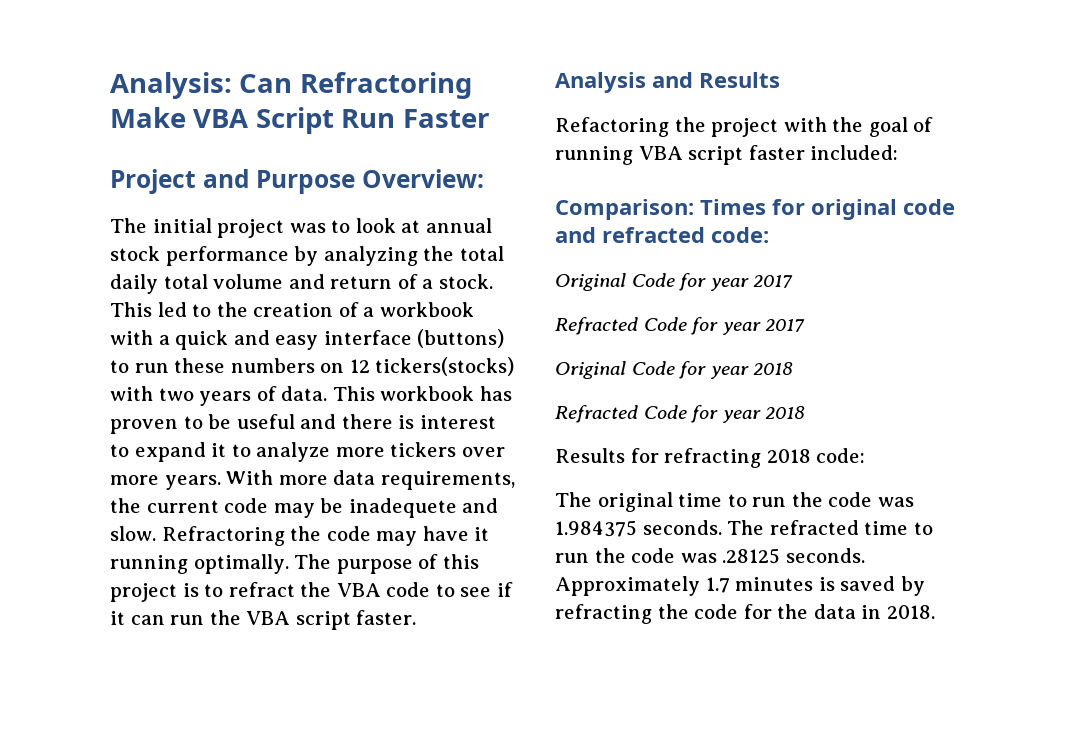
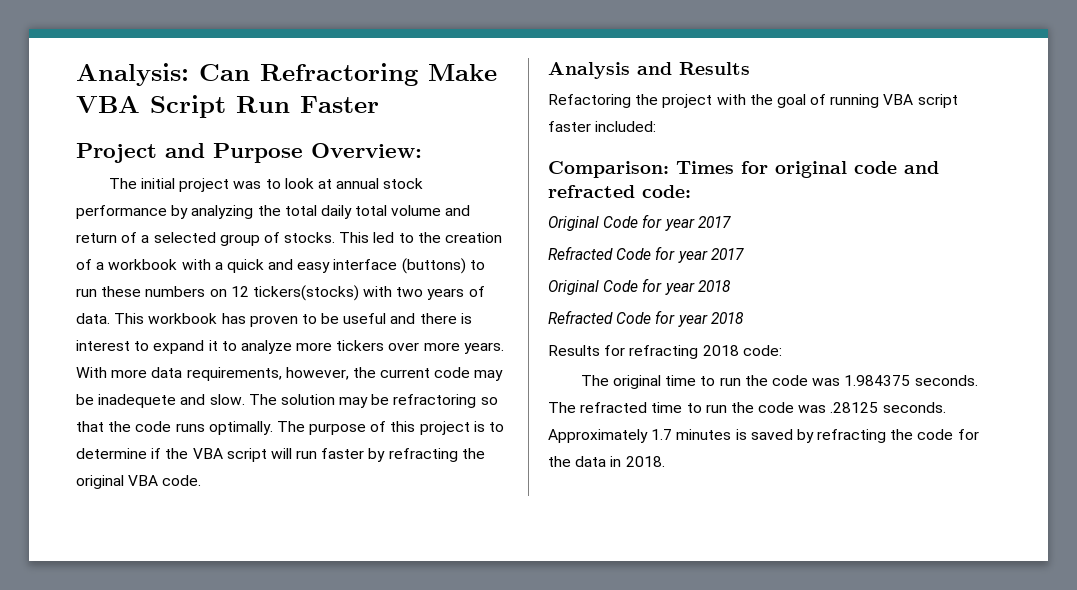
- The initial project was to look at annual stock performance by analyzing the total daily total volume and return of a stock.
+ The initial project was to look at annual stock performance by analyzing the total daily total volume and return of a selected group of stocks.
- With more data requirements, the current code may be inadequete and slow.
+ With more data requirements, however, the current code may be inadequete and slow.
- Refractoring the code may have it running optimally.
+ The solution may be refractoring so that the code runs optimally.
- The purpose of this project is to refract the VBA code to see if it can run the VBA script faster.
+ The purpose of this project is to determine if the VBA script will run faster by refracting the original VBA code.

